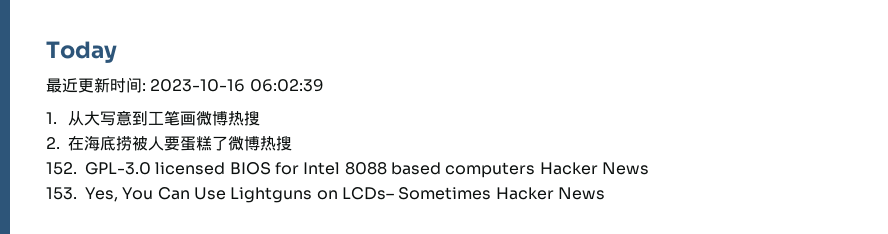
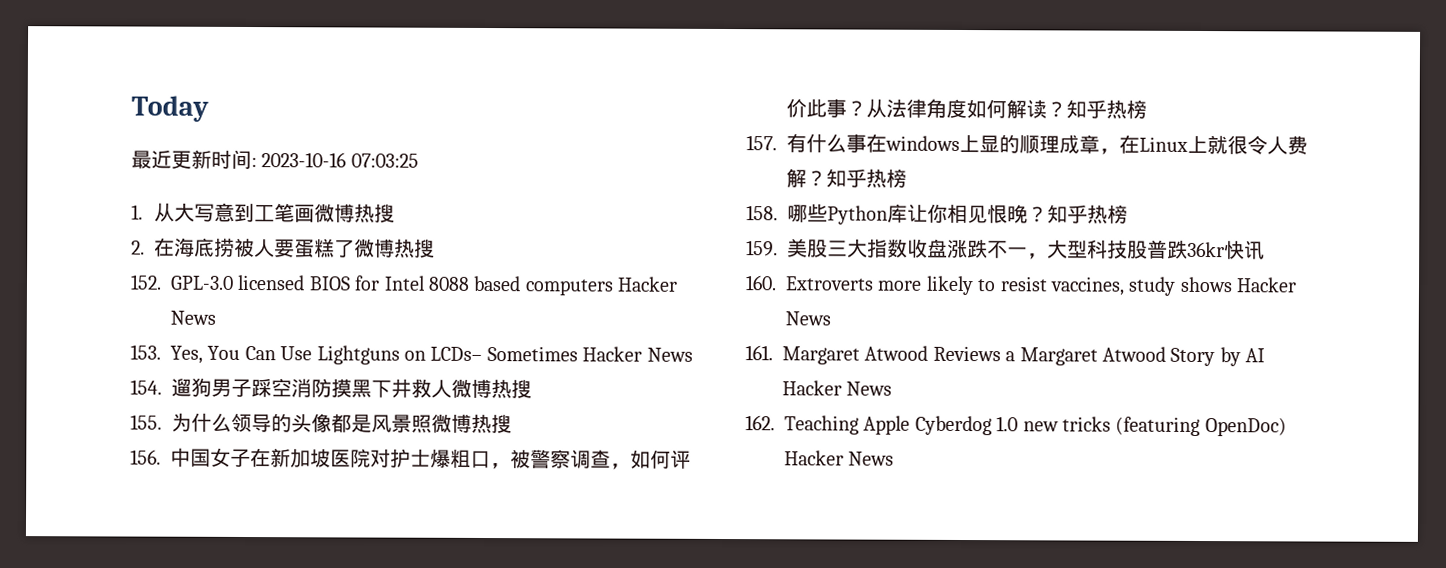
- 最近更新时间: 2023-10-16 06:02:39
+ 最近更新时间: 2023-10-16 07:03:25
+ 154.遛狗男子踩空消防摸黑下井救人微博热搜
+ 155.为什么领导的头像都是风景照微博热搜
+ 156.中国女子在新加坡医院对护士爆粗口，被警察调查，如何评价此事？从法律角度如何解读？知乎热榜
+ 157.有什么事在windows上显的顺理成章，在Linux上就很令人费解？知乎热榜
+ 158.哪些Python库让你相见恨晚？知乎热榜
+ 159.美股三大指数收盘涨跌不一，大型科技股普跌36kr快讯
+ 160. Extroverts more likely to resist vaccines, study shows Hacker News
+ 161. Margaret Atwood Reviews a Margaret Atwood Story by AI Hacker News
+ 162. Teaching Apple Cyberdog 1.0 new tricks (featuring OpenDoc) Hacker News

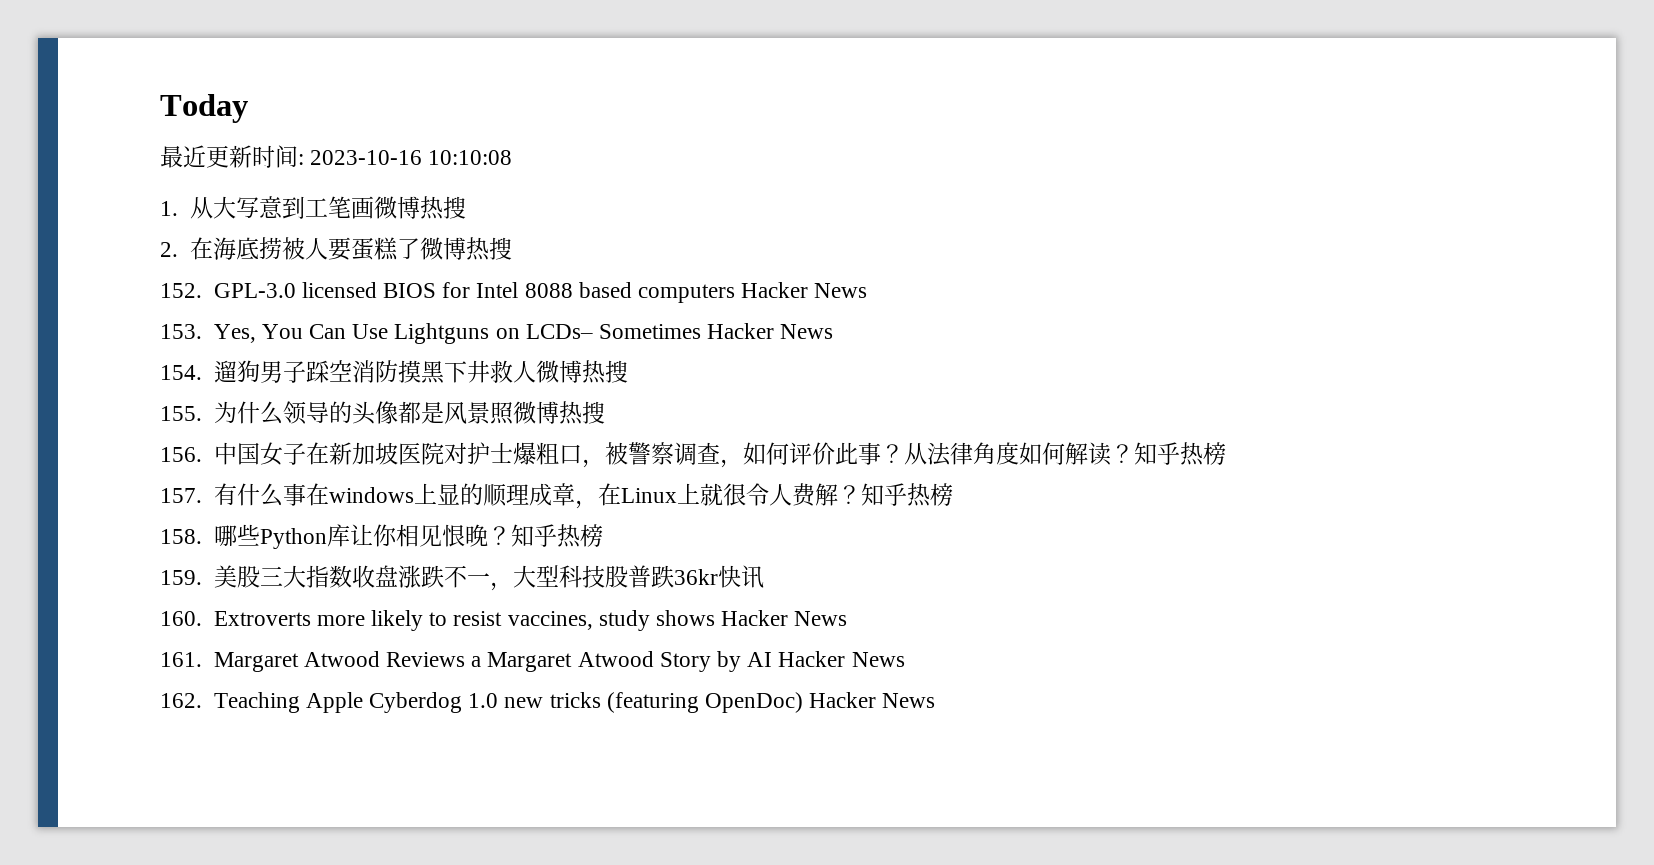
- 最近更新时间: 2023-10-16 07:03:25
+ 最近更新时间: 2023-10-16 10:10:08

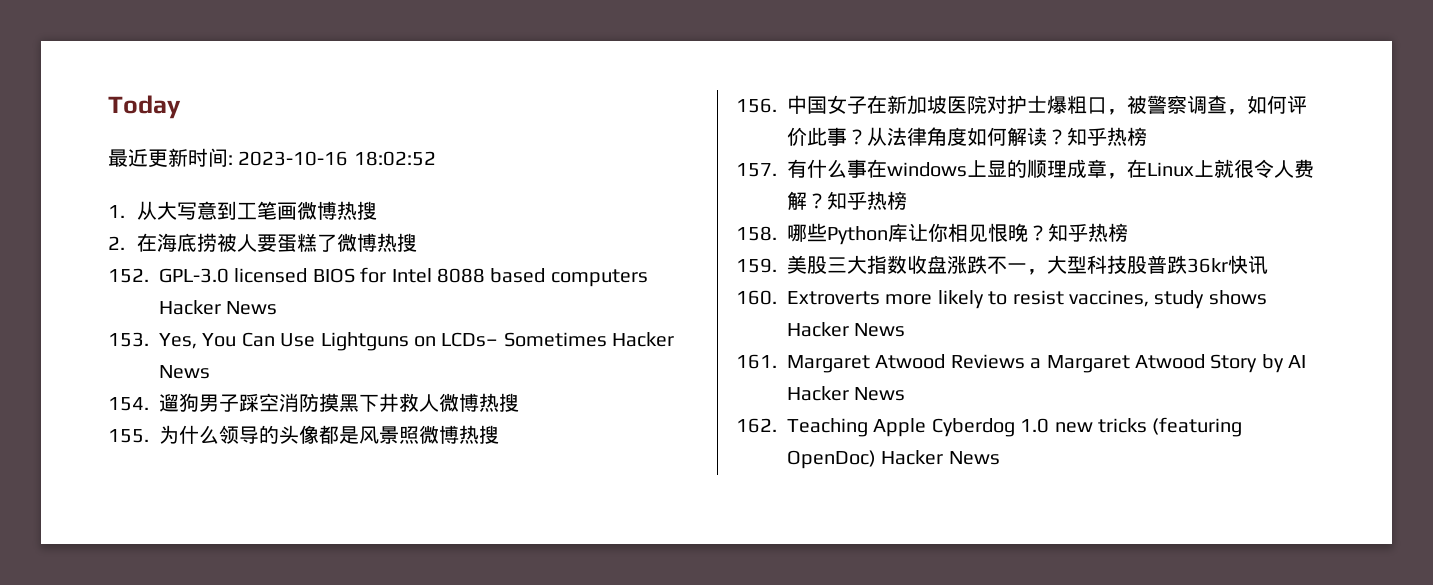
- 最近更新时间: 2023-10-16 10:10:08
+ 最近更新时间: 2023-10-16 18:02:52

